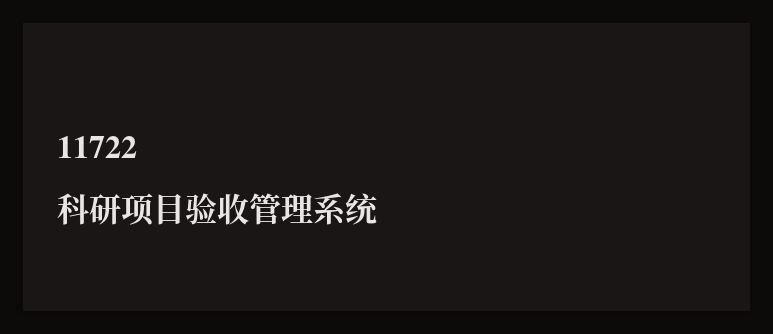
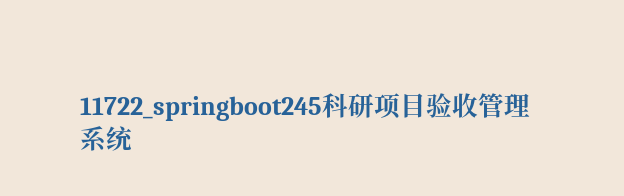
- 11722
- 科研项目验收管理系统
+ 11722_springboot245科研项目验收管理系统

